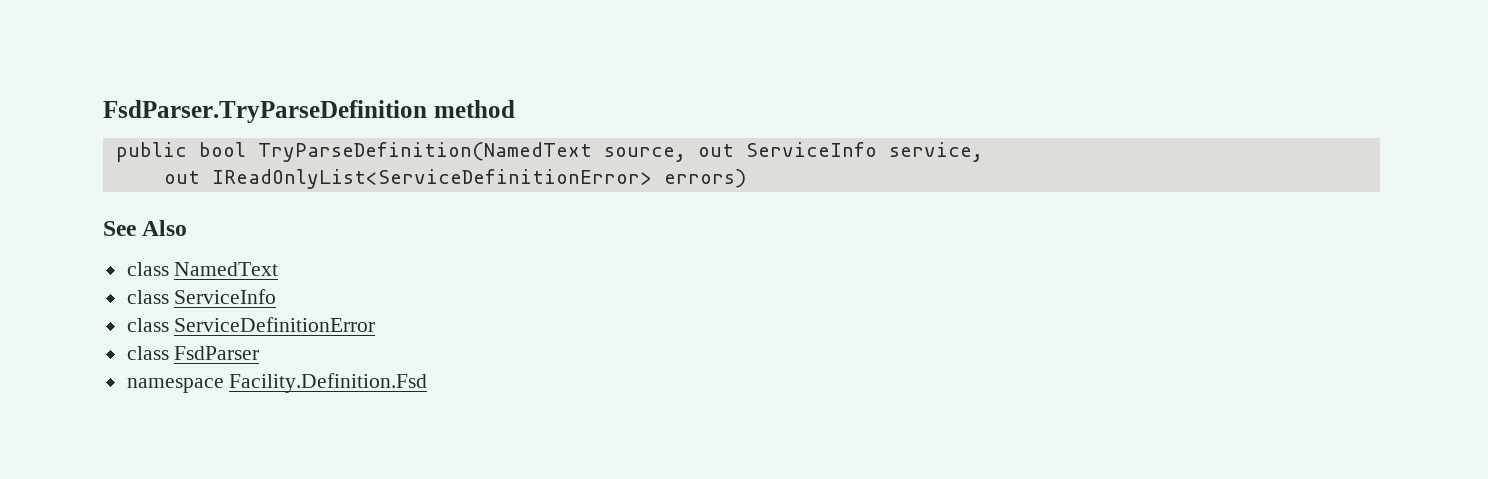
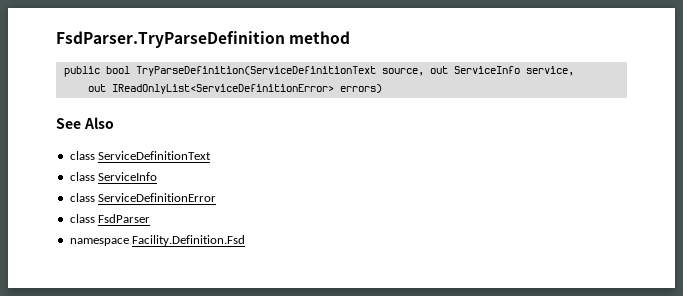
- public bool TryParseDefinition(NamedText source, out ServiceInfo service,
+ public bool TryParseDefinition(ServiceDefinitionText source, out ServiceInfo service,
- class NamedText
+ class ServiceDefinitionText

